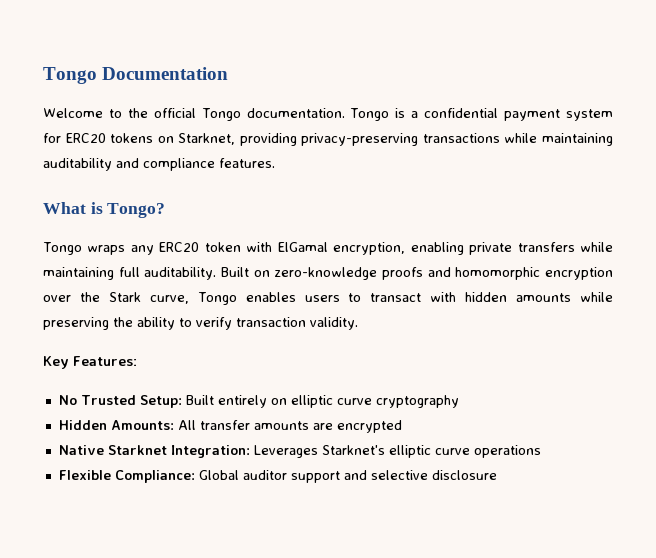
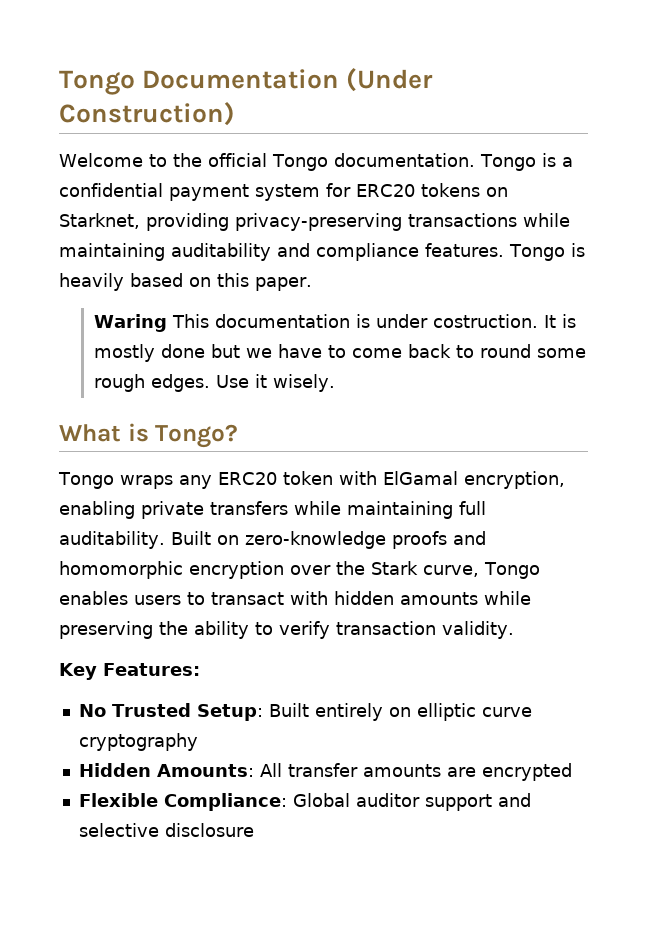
- Tongo Documentation
+ Tongo Documentation (Under Construction)
+ Tongo is heavily based on this paper.
+ Waring This documentation is under costruction. It is mostly done but we have to come back to round some rough edges. Use it wisely.
- Native Starknet Integration: Leverages Starknet's elliptic curve operations

